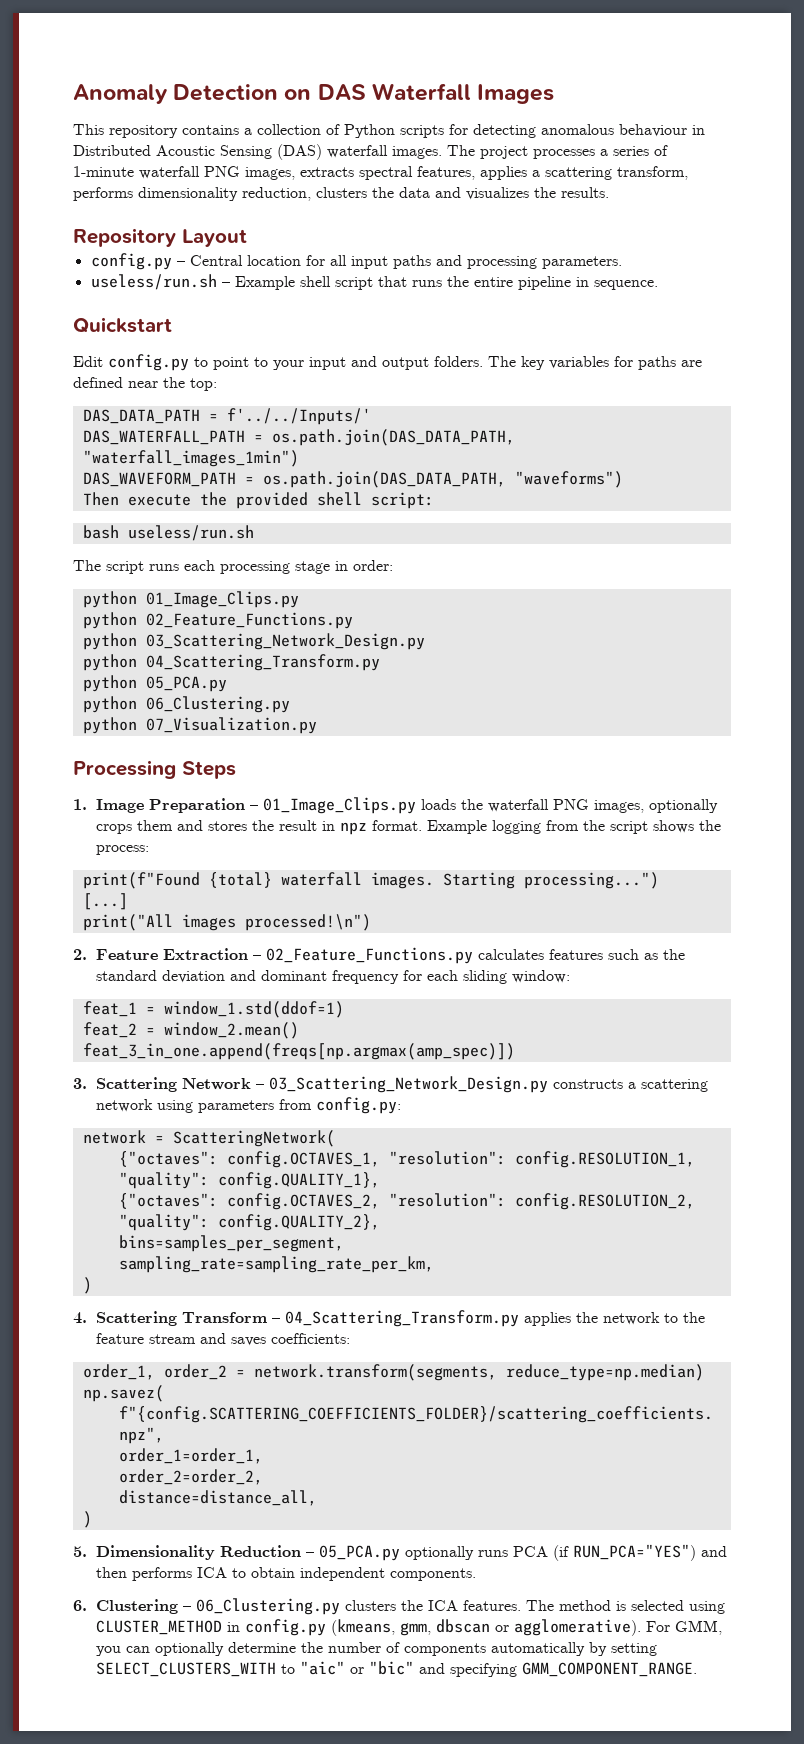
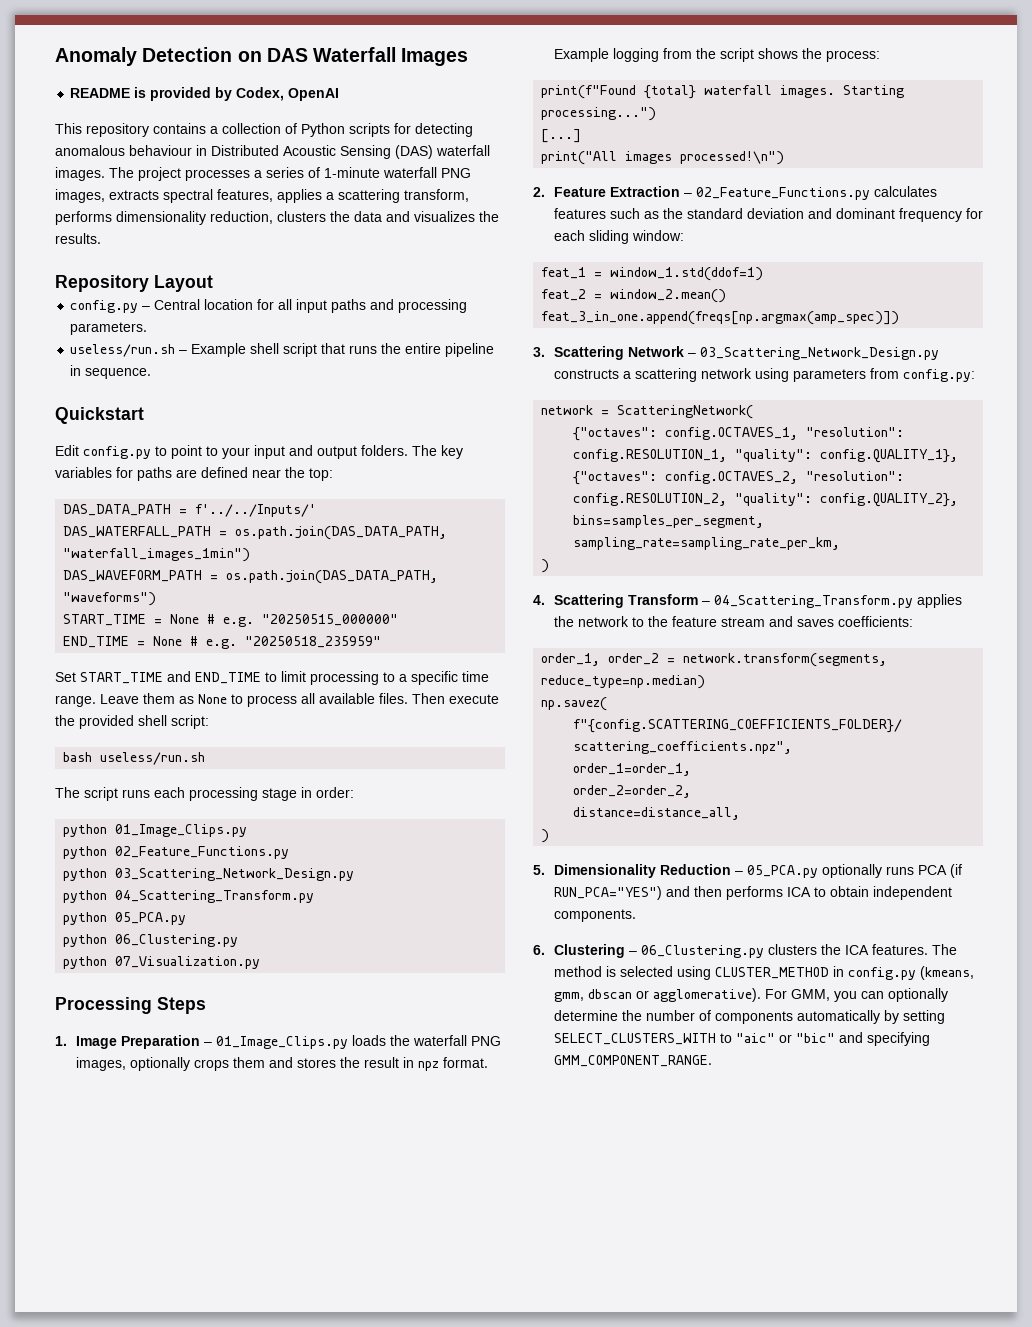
+ README is provided by Codex, OpenAI
+ START_TIME = None # e.g. "20250515_000000"
+ END_TIME = None # e.g. "20250518_235959"
+ Set START_TIME and END_TIME to limit processing to a specific time range. Leave them as None to process all available files.

